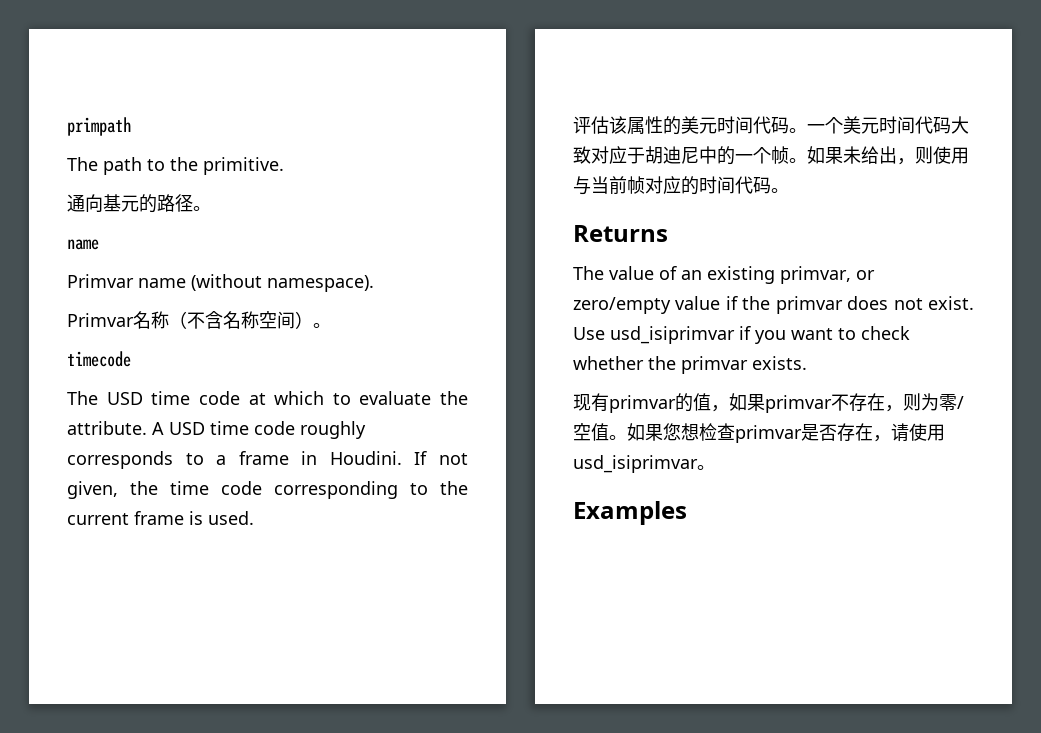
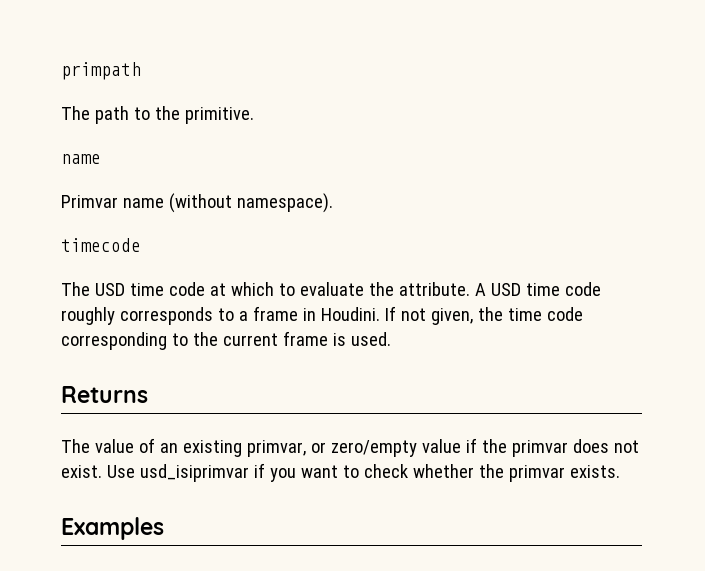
- 通向基元的路径。
- Primvar名称（不含名称空间）。
- 评估该属性的美元时间代码。一个美元时间代码大致对应于胡迪尼中的一个帧。如果未给出，则使用与当前帧对应的时间代码。
- 现有primvar的值，如果primvar不存在，则为零/空值。如果您想检查primvar是否存在，请使用usd_isiprimvar。

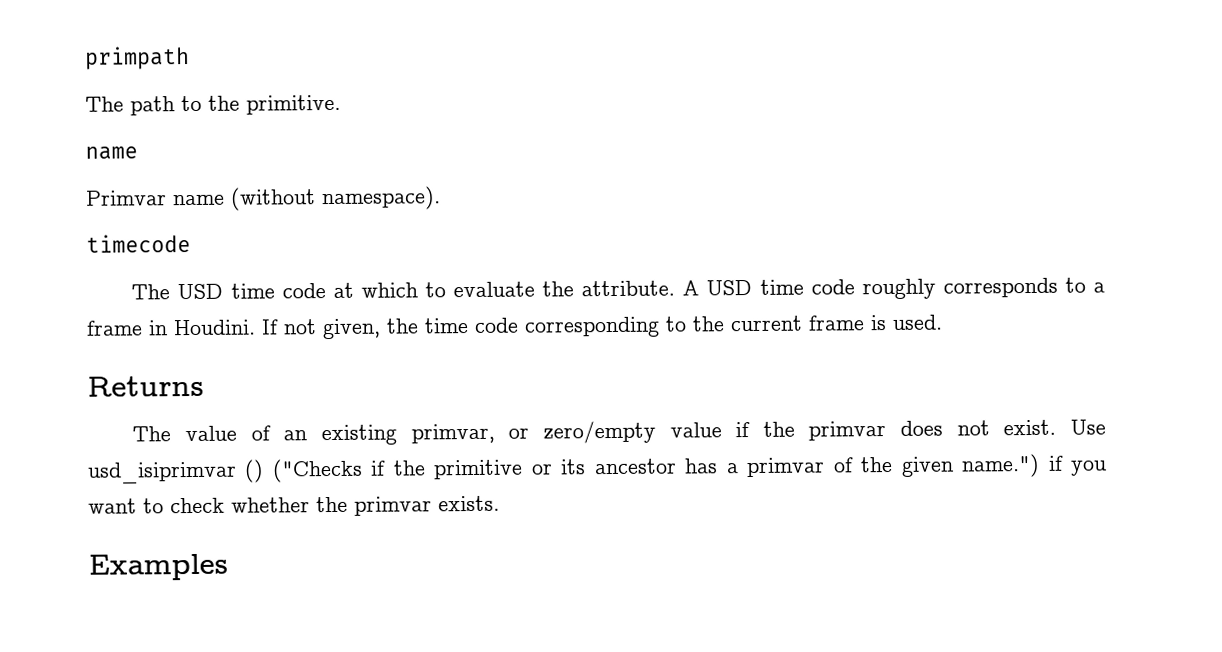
- Use usd_isiprimvar if you want to check whether the primvar exists.
+ Use usd_isiprimvar () ("Checks if the primitive or its ancestor has a primvar of the given name.") if you want to check whether the primvar exists.

